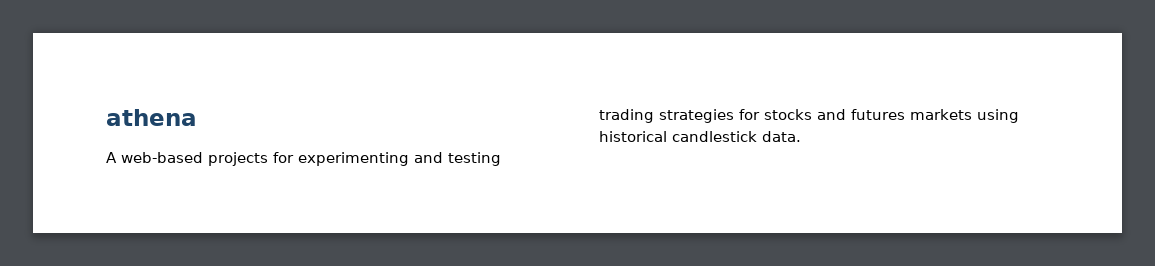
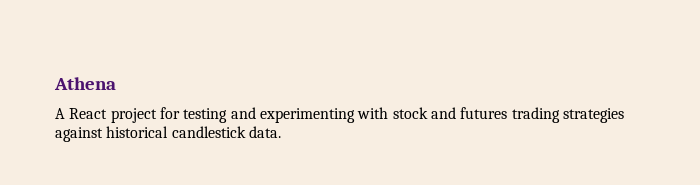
- athena
+ Athena
- A web-based projects for experimenting and testing trading strategies for stocks and futures markets using historical candlestick data.
+ A React project for testing and experimenting with stock and futures trading strategies against historical candlestick data.

